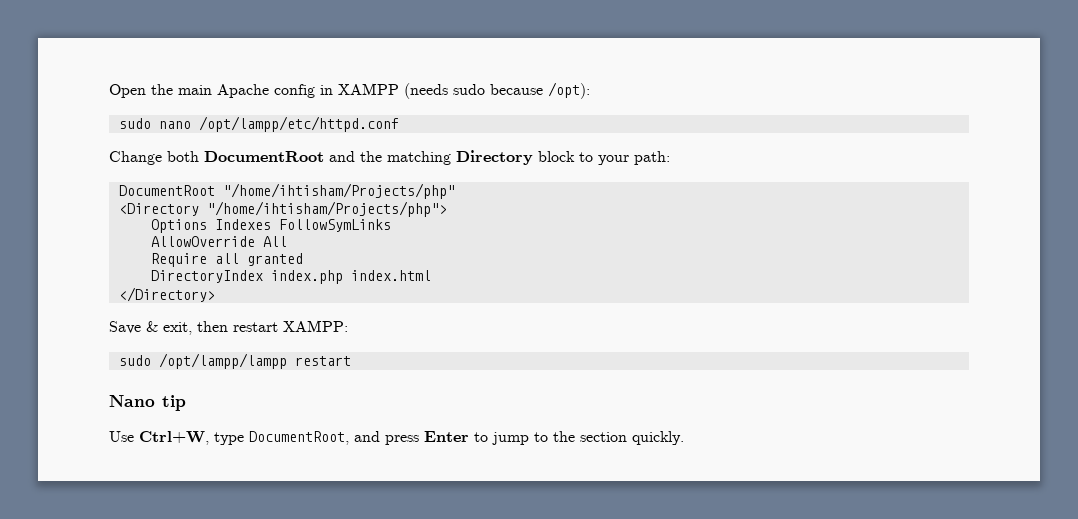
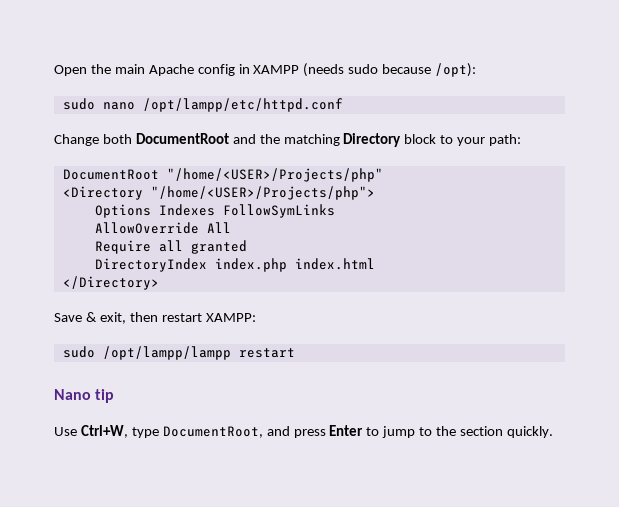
- DocumentRoot "/home/ihtisham/Projects/php"
+ DocumentRoot "/home/<USER>/Projects/php"
- <Directory "/home/ihtisham/Projects/php">
+ <Directory "/home/<USER>/Projects/php">

